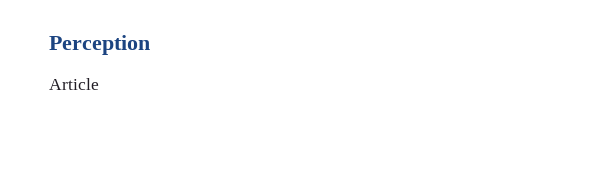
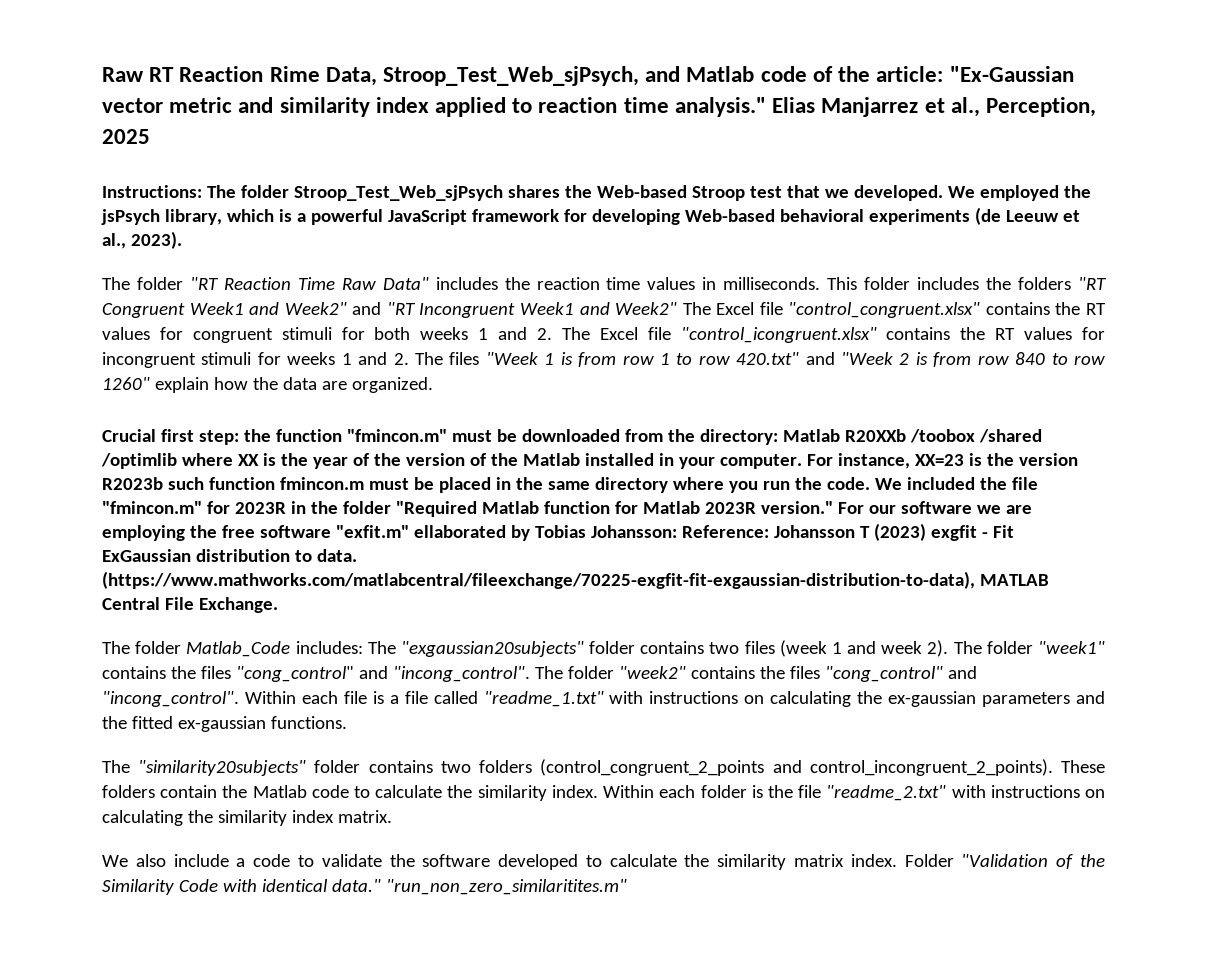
- Perception
- Article
+ Raw RT Reaction Rime Data, Stroop_Test_Web_sjPsych, and Matlab code of the article: "Ex-Gaussian vector metric and similarity index applied to reaction time analysis." Elias Manjarrez et al., Perception, 2025
+ Instructions: The folder Stroop_Test_Web_sjPsych shares the Web-based Stroop test that we developed. We employed the jsPsych library, which is a powerful JavaScript framework for developing Web-based behavioral experiments (de Leeuw et al., 2023).
+ The folder "RT Reaction Time Raw Data" includes the reaction time values in milliseconds. This folder includes the folders "RT Congruent Week1 and Week2" and "RT Incongruent Week1 and Week2" The Excel file "control_congruent.xlsx" contains the RT values for congruent stimuli for both weeks 1 and 2. The Excel file "control_icongruent.xlsx" contains the RT values for incongruent stimuli for weeks 1 and 2. The files "Week 1 is from row 1 to row 420.txt" and "Week 2 is from row 840 to row 1260" explain how the data are organized.
+ Crucial first step: the function "fmincon.m" must be downloaded from the directory: Matlab R20XXb /toobox /shared /optimlib where XX is the year of the version of the Matlab installed in your computer. For instance, XX=23 is the version R2023b such function fmincon.m must be placed in the same directory where you run the code. We included the file "fmincon.m" for 2023R in the folder "Required Matlab function for Matlab 2023R version." For our software we are employing the free software "exfit.m" ellaborated by Tobias Johansson: Reference: Johansson T (2023) exgfit - Fit ExGaussian distribution to data. (https://www.mathworks.com/matlabcentral/fileexchange/70225-exgfit-fit-exgaussian-distribution-to-data), MATLAB Central File Exchange.
+ The folder Matlab_Code includes: The "exgaussian20subjects" folder contains two files (week 1 and week 2). The folder "week1" contains the files "cong_control" and "incong_control". The folder "week2" contains the files "cong_control" and "incong_control". Within each file is a file called "readme_1.txt" with instructions on calculating the ex-gaussian parameters and the fitted ex-gaussian functions.
+ The "similarity20subjects" folder contains two folders (control_congruent_2_points and control_incongruent_2_points). These folders contain the Matlab code to calculate the similarity index. Within each folder is the file "readme_2.txt" with instructions on calculating the similarity index matrix.
+ We also include a code to validate the software developed to calculate the similarity matrix index. Folder "Validation of the Similarity Code with identical data." "run_non_zero_similaritites.m"

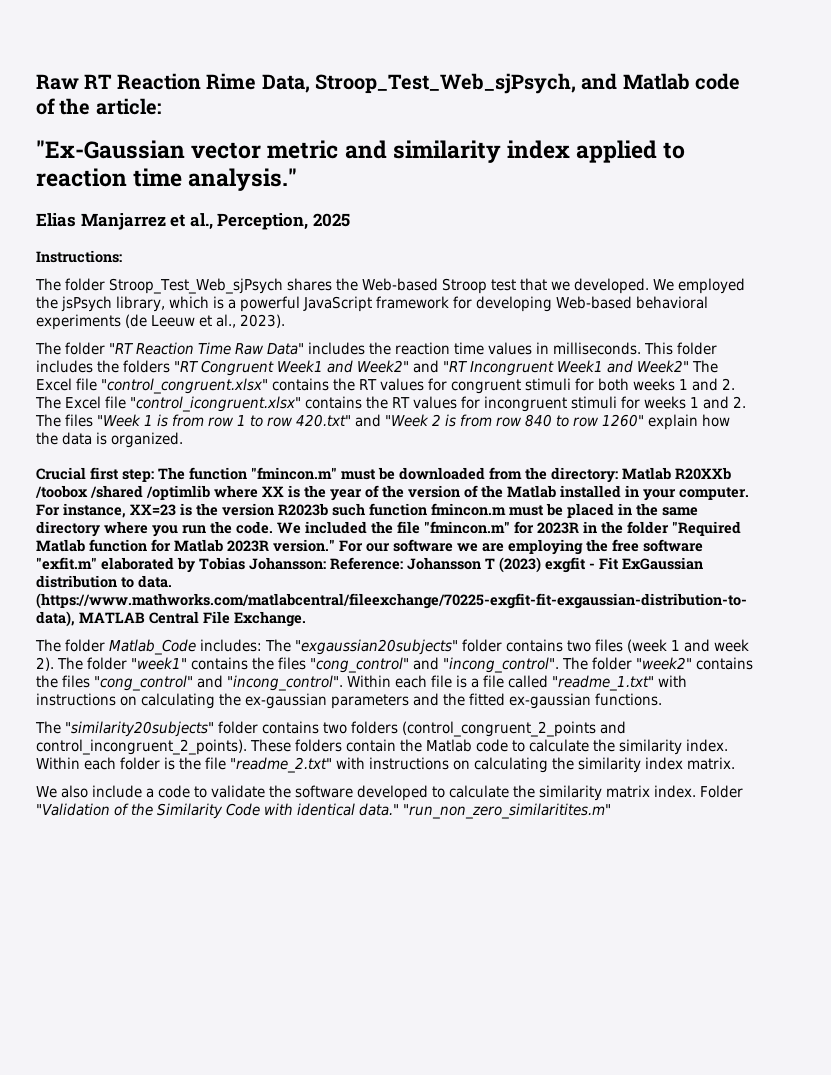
- Raw RT Reaction Rime Data, Stroop_Test_Web_sjPsych, and Matlab code of the article: "Ex-Gaussian vector metric and similarity index applied to reaction time analysis." Elias Manjarrez et al., Perception, 2025
+ Raw RT Reaction Rime Data, Stroop_Test_Web_sjPsych, and Matlab code of the article:
+ "Ex-Gaussian vector metric and similarity index applied to reaction time analysis."
+ Elias Manjarrez et al., Perception, 2025
- Instructions: The folder Stroop_Test_Web_sjPsych shares the Web-based Stroop test that we developed.
+ Instructions:
+ The folder Stroop_Test_Web_sjPsych shares the Web-based Stroop test that we developed.
- This folder includes the folders "RT Congruent Week1 and Week2" and "RT Incongruent Week1 and Week2" The Excel file "control_congruent.xlsx" contains the RT values for congruent stimuli for both weeks 1 and 2. The Excel file "control_icongruent.xlsx" contains the RT values for incongruent stimuli for weeks 1 and 2. The files "Week 1 is from row 1 to row 420.txt" and "Week 2 is from row 840 to row 1260" explain how the data are organized.
+ This folder includes the folders "RT Congruent Week1 and Week2" and "RT Incongruent Week1 and Week2" The Excel file "control_congruent.xlsx" contains the RT values for congruent stimuli for both weeks 1 and 2. The Excel file "control_icongruent.xlsx" contains the RT values for incongruent stimuli for weeks 1 and 2. The files "Week 1 is from row 1 to row 420.txt" and "Week 2 is from row 840 to row 1260" explain how the data is organized.
- Crucial first step: the function "fmincon.m" must be downloaded from the directory: Matlab R20XXb /toobox /shared /optimlib where XX is the year of the version of the Matlab installed in your computer.
+ Crucial first step: The function "fmincon.m" must be downloaded from the directory: Matlab R20XXb /toobox /shared /optimlib where XX is the year of the version of the Matlab installed in your computer.
- For our software we are employing the free software "exfit.m" ellaborated by Tobias Johansson: Reference: Johansson T (2023) exgfit - Fit ExGaussian distribution to data.
+ For our software we are employing the free software "exfit.m" elaborated by Tobias Johansson: Reference: Johansson T (2023) exgfit - Fit ExGaussian distribution to data.

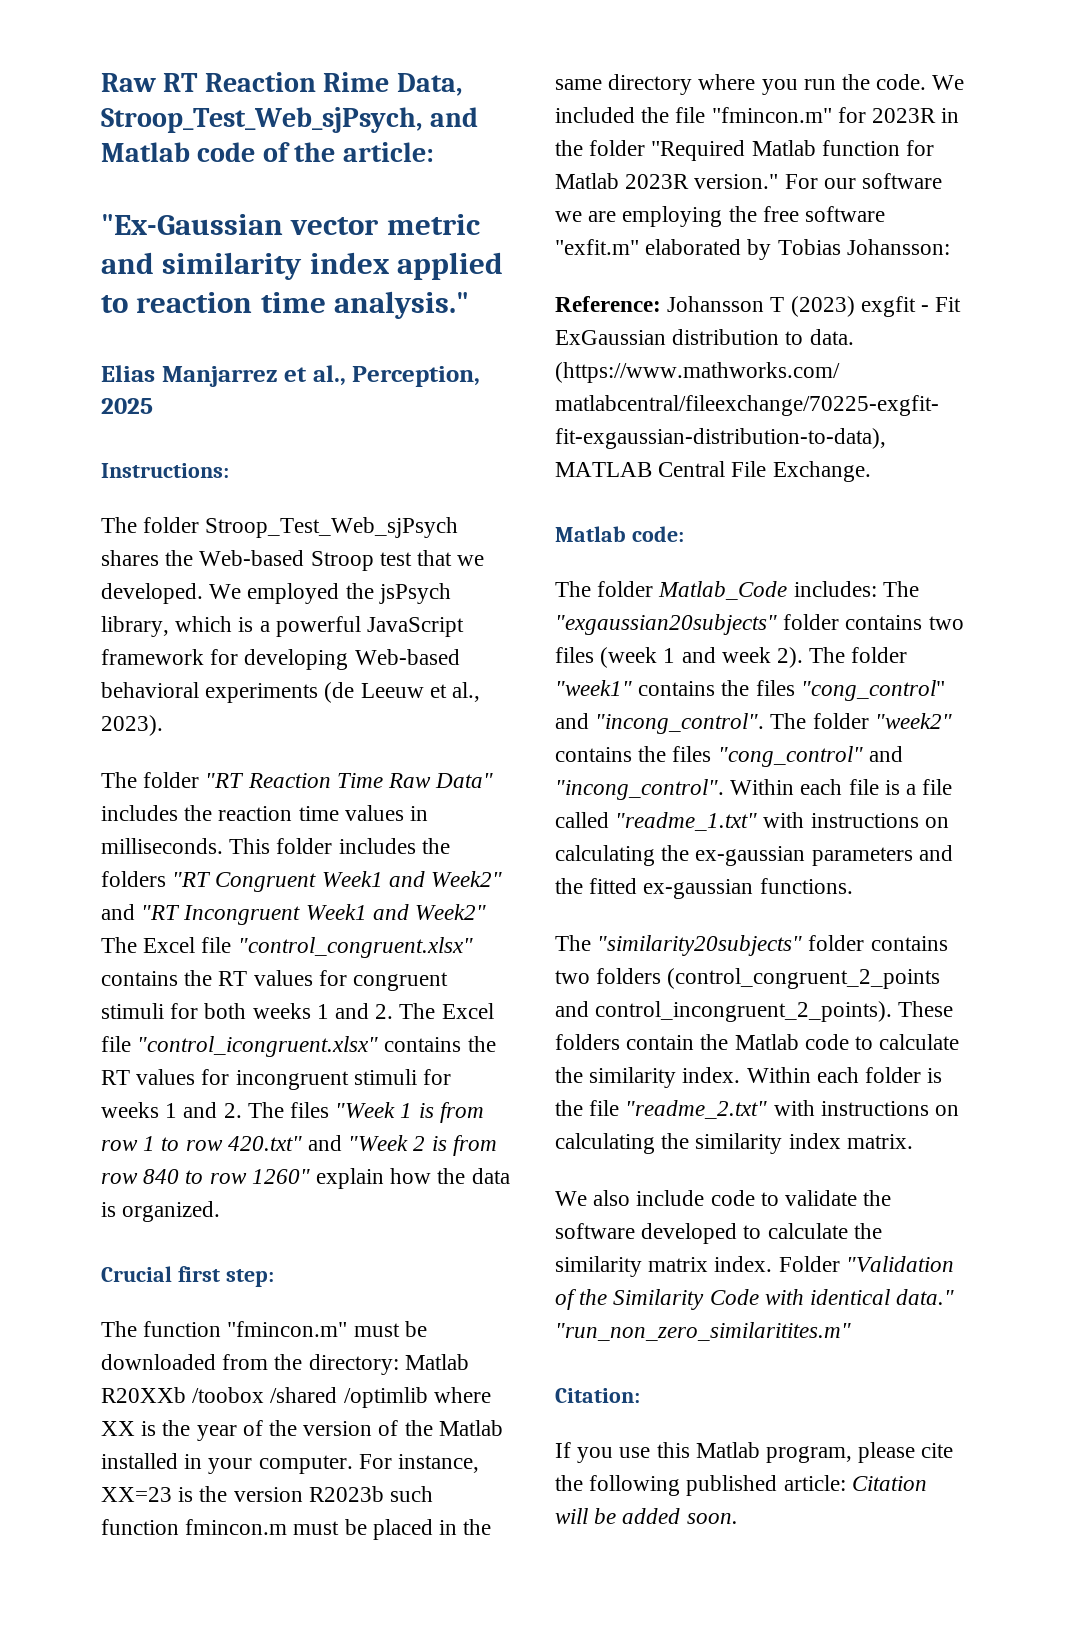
- Crucial first step: The function "fmincon.m" must be downloaded from the directory: Matlab R20XXb /toobox /shared /optimlib where XX is the year of the version of the Matlab installed in your computer.
+ Crucial first step:
+ The function "fmincon.m" must be downloaded from the directory: Matlab R20XXb /toobox /shared /optimlib where XX is the year of the version of the Matlab installed in your computer.
- For our software we are employing the free software "exfit.m" elaborated by Tobias Johansson: Reference: Johansson T (2023) exgfit - Fit ExGaussian distribution to data.
+ For our software we are employing the free software "exfit.m" elaborated by Tobias Johansson:
+ Reference: Johansson T (2023) exgfit - Fit ExGaussian distribution to data.
+ Matlab code:
- We also include a code to validate the software developed to calculate the similarity matrix index.
+ We also include code to validate the software developed to calculate the similarity matrix index.
+ Citation:
+ If you use this Matlab program, please cite the following published article: Citation will be added soon.

